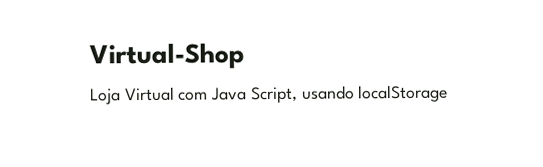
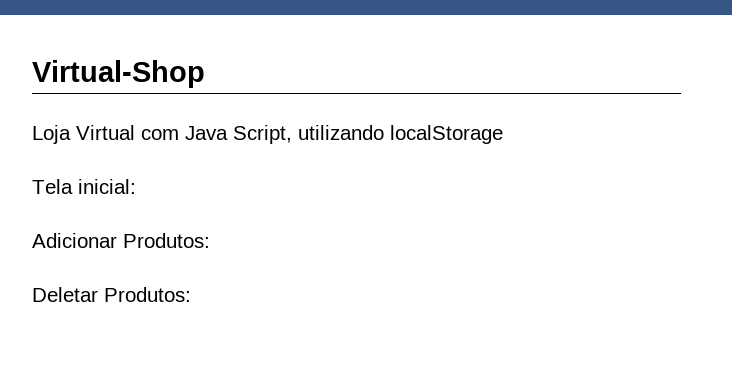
- Loja Virtual com Java Script, usando localStorage
+ Loja Virtual com Java Script, utilizando localStorage
+ Tela inicial:
+ Adicionar Produtos:
+ Deletar Produtos:

